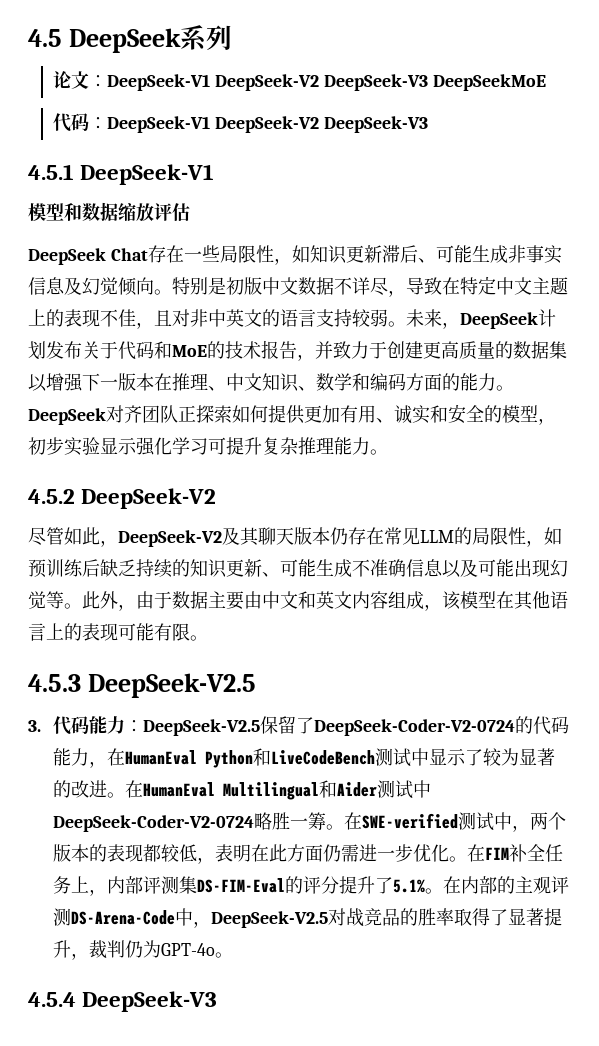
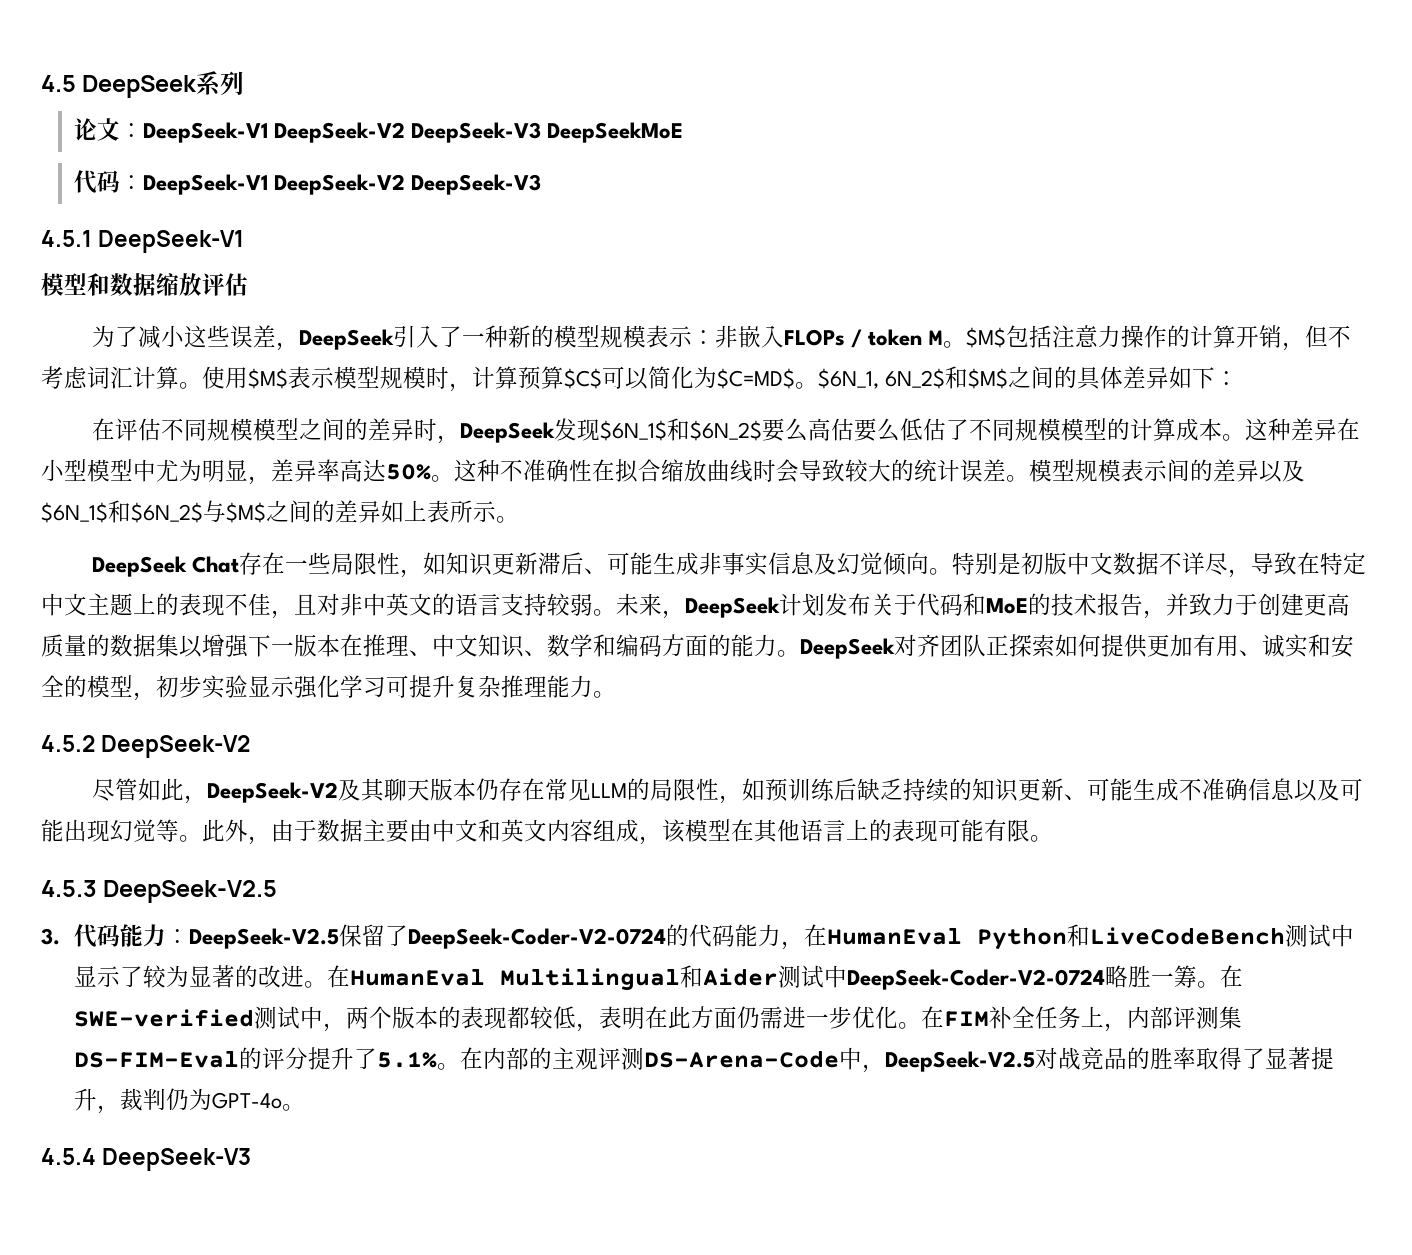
+ 为了减小这些误差，DeepSeek引入了一种新的模型规模表示：非嵌入FLOPs / token M。$M$包括注意力操作的计算开销，但不考虑词汇计算。使用$M$表示模型规模时，计算预算$C$可以简化为$C=MD$。$6N_1, 6N_2$和$M$之间的具体差异如下：
+ 在评估不同规模模型之间的差异时，DeepSeek发现$6N_1$和$6N_2$要么高估要么低估了不同规模模型的计算成本。这种差异在小型模型中尤为明显，差异率高达50%。这种不准确性在拟合缩放曲线时会导致较大的统计误差。模型规模表示间的差异以及$6N_1$和$6N_2$与$M$之间的差异如上表所示。

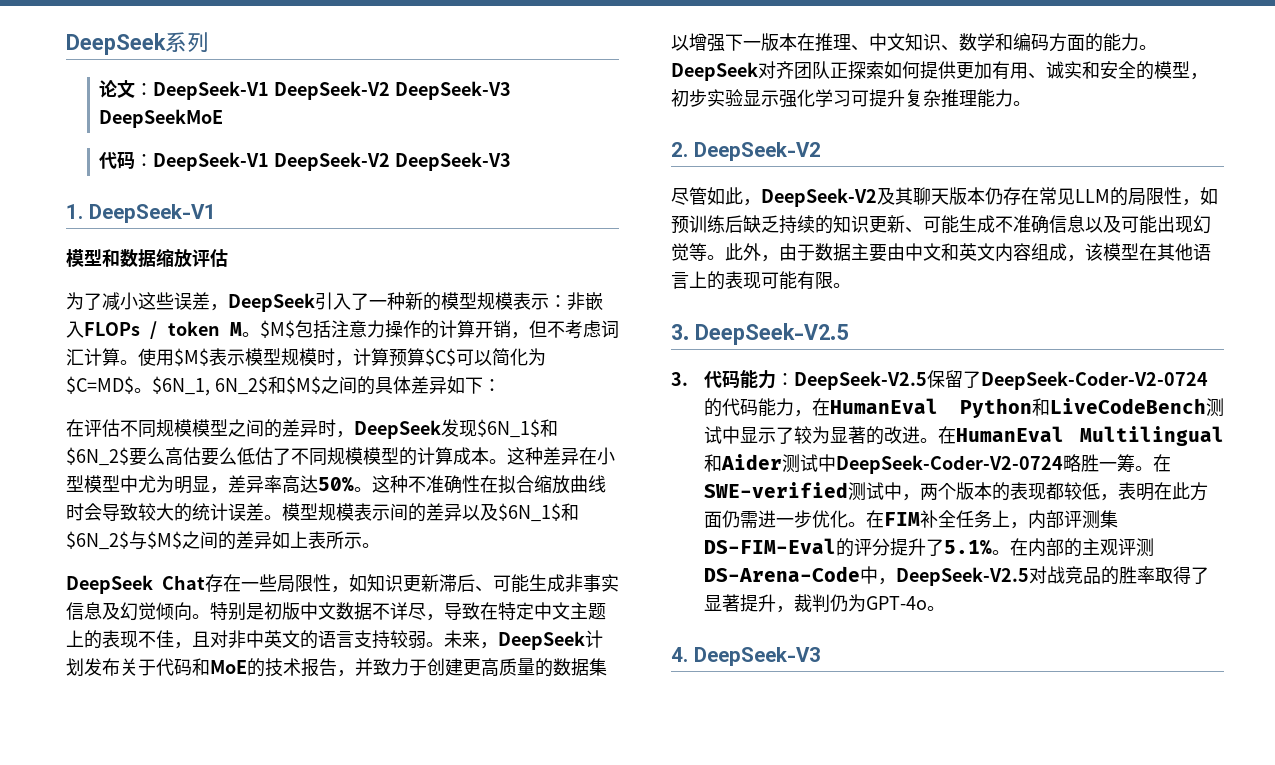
- 4.5 DeepSeek系列
+ DeepSeek系列
- 4.5.1 DeepSeek-V1
+ 1. DeepSeek-V1
- 4.5.2 DeepSeek-V2
+ 2. DeepSeek-V2
- 4.5.3 DeepSeek-V2.5
+ 3. DeepSeek-V2.5
- 4.5.4 DeepSeek-V3
+ 4. DeepSeek-V3

